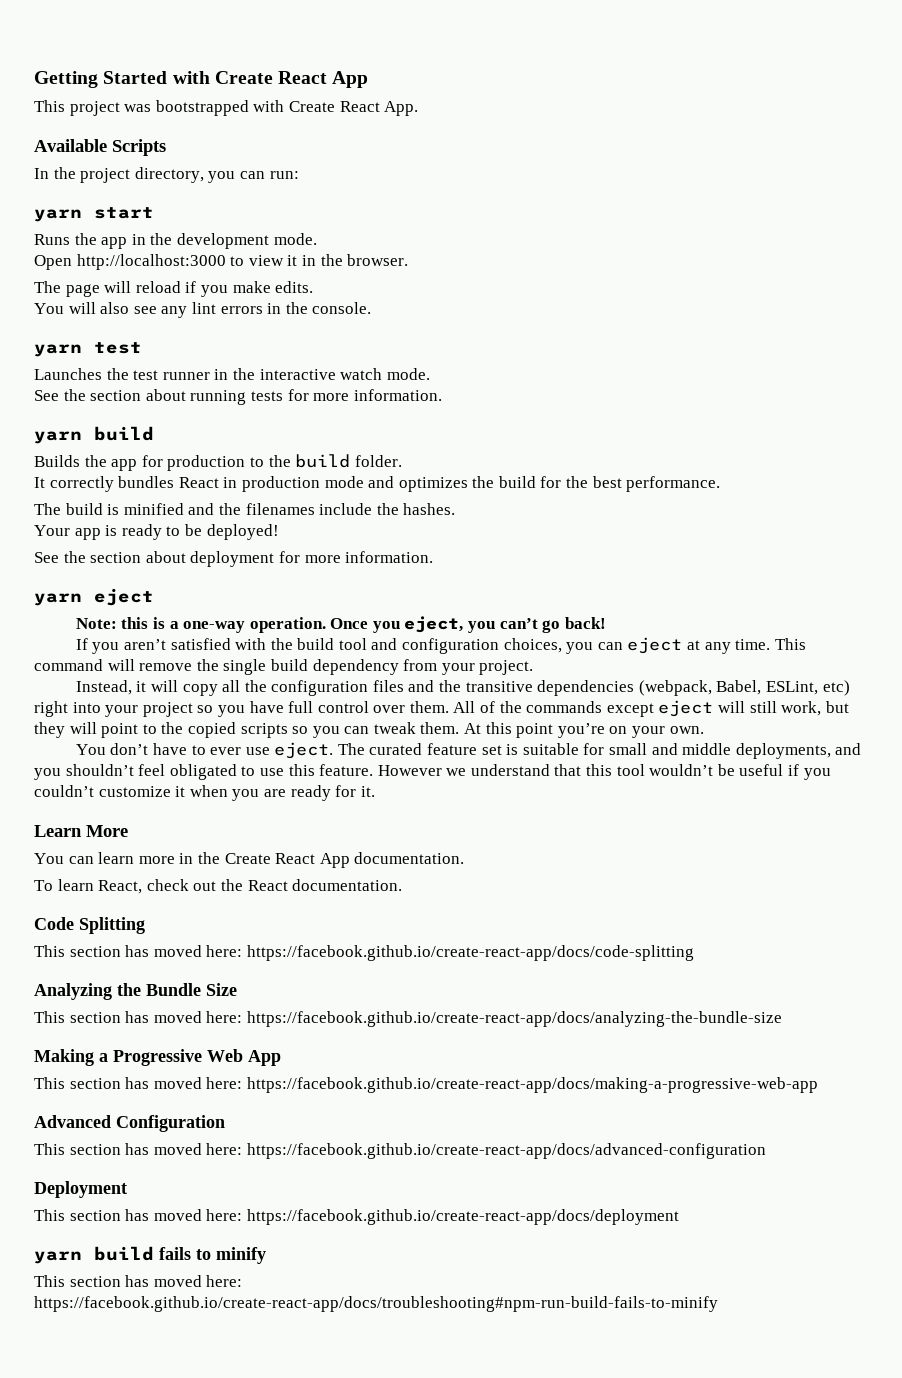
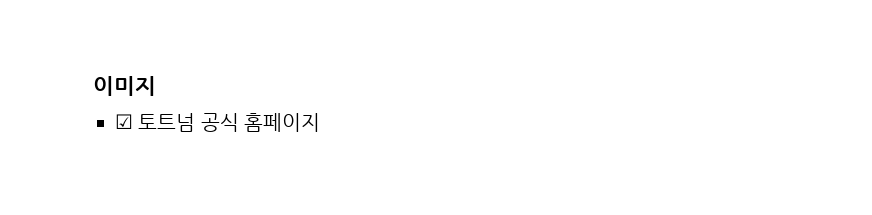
- Getting Started with Create React App
- This project was bootstrapped with Create React App.
- Available Scripts
- In the project directory, you can run:
- yarn start
- Runs the app in the development mode.
- Open http://localhost:3000 to view it in the browser.
- The page will reload if you make edits.
- You will also see any lint errors in the console.
- yarn test
- Launches the test runner in the interactive watch mode.
- See the section about running tests for more information.
- yarn build
- Builds the app for production to the build folder.
- It correctly bundles React in production mode and optimizes the build for the best performance.
- The build is minified and the filenames include the hashes.
- Your app is ready to be deployed!
- See the section about deployment for more information.
- yarn eject
- Note: this is a one-way operation. Once you eject, you can’t go back!
- If you aren’t satisfied with the build tool and configuration choices, you can eject at any time. This command will remove the single build dependency from your project.
- Instead, it will copy all the configuration files and the transitive dependencies (webpack, Babel, ESLint, etc) right into your project so you have full control over them. All of the commands except eject will still work, but they will point to the copied scripts so you can tweak them. At this point you’re on your own.
- You don’t have to ever use eject. The curated feature set is suitable for small and middle deployments, and you shouldn’t feel obligated to use this feature. However we understand that this tool wouldn’t be useful if you couldn’t customize it when you are ready for it.
- Learn More
- You can learn more in the Create React App documentation.
- To learn React, check out the React documentation.
- Code Splitting
- This section has moved here: https://facebook.github.io/create-react-app/docs/code-splitting
- Analyzing the Bundle Size
- This section has moved here: https://facebook.github.io/create-react-app/docs/analyzing-the-bundle-size
- Making a Progressive Web App
- This section has moved here: https://facebook.github.io/create-react-app/docs/making-a-progressive-web-app
- Advanced Configuration
- This section has moved here: https://facebook.github.io/create-react-app/docs/advanced-configuration
- Deployment
- This section has moved here: https://facebook.github.io/create-react-app/docs/deployment
- yarn build fails to minify
- This section has moved here: https://facebook.github.io/create-react-app/docs/troubleshooting#npm-run-build-fails-to-minify
+ 이미지
+ ☑ 토트넘 공식 홈페이지

